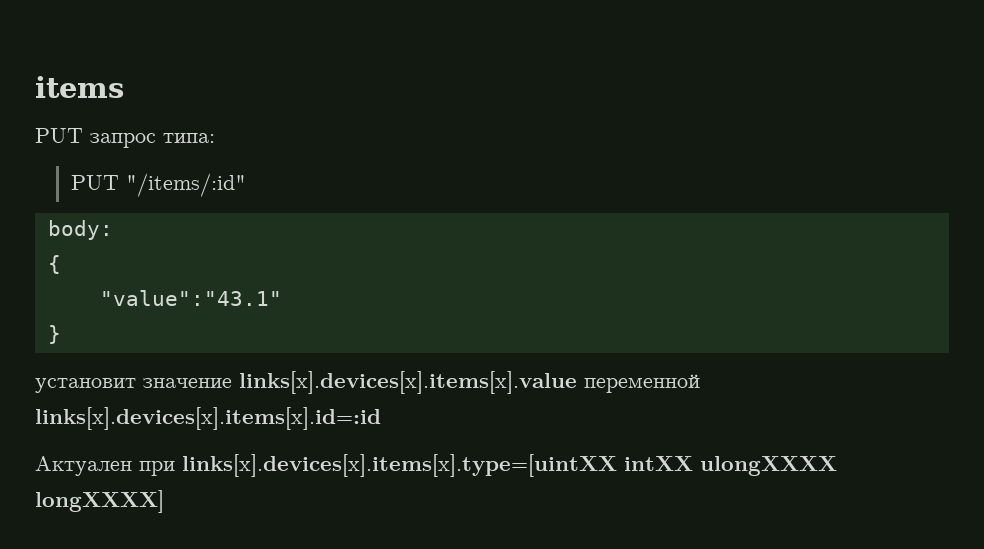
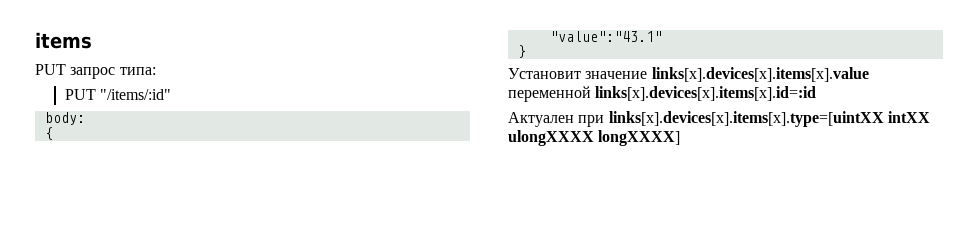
- установит значение links[x].devices[x].items[x].value переменной links[x].devices[x].items[x].id=:id
+ Установит значение links[x].devices[x].items[x].value переменной links[x].devices[x].items[x].id=:id

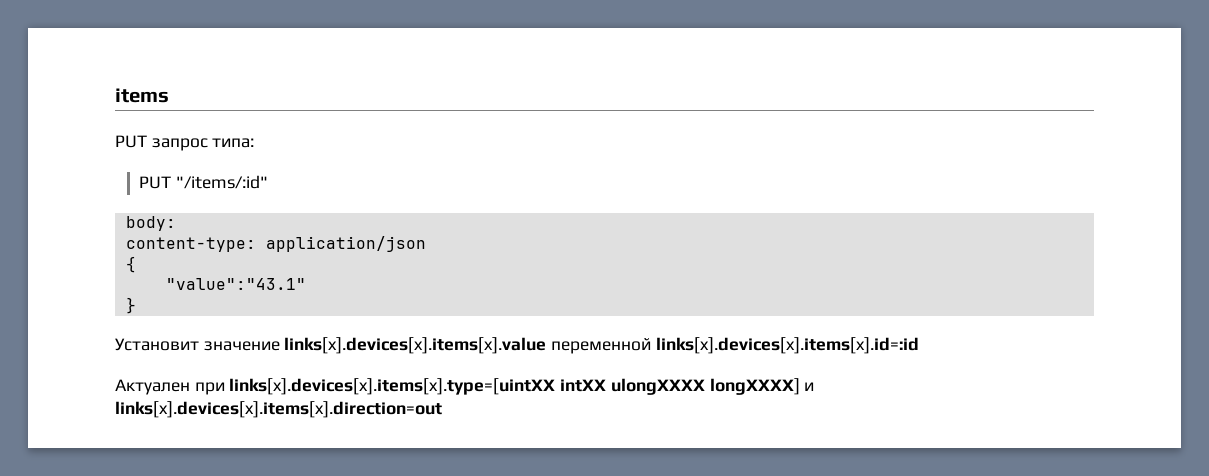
+ content-type: application/json
- Актуален при links[x].devices[x].items[x].type=[uintXX intXX ulongXXXX longXXXX]
+ Актуален при links[x].devices[x].items[x].type=[uintXX intXX ulongXXXX longXXXX] и links[x].devices[x].items[x].direction=out

